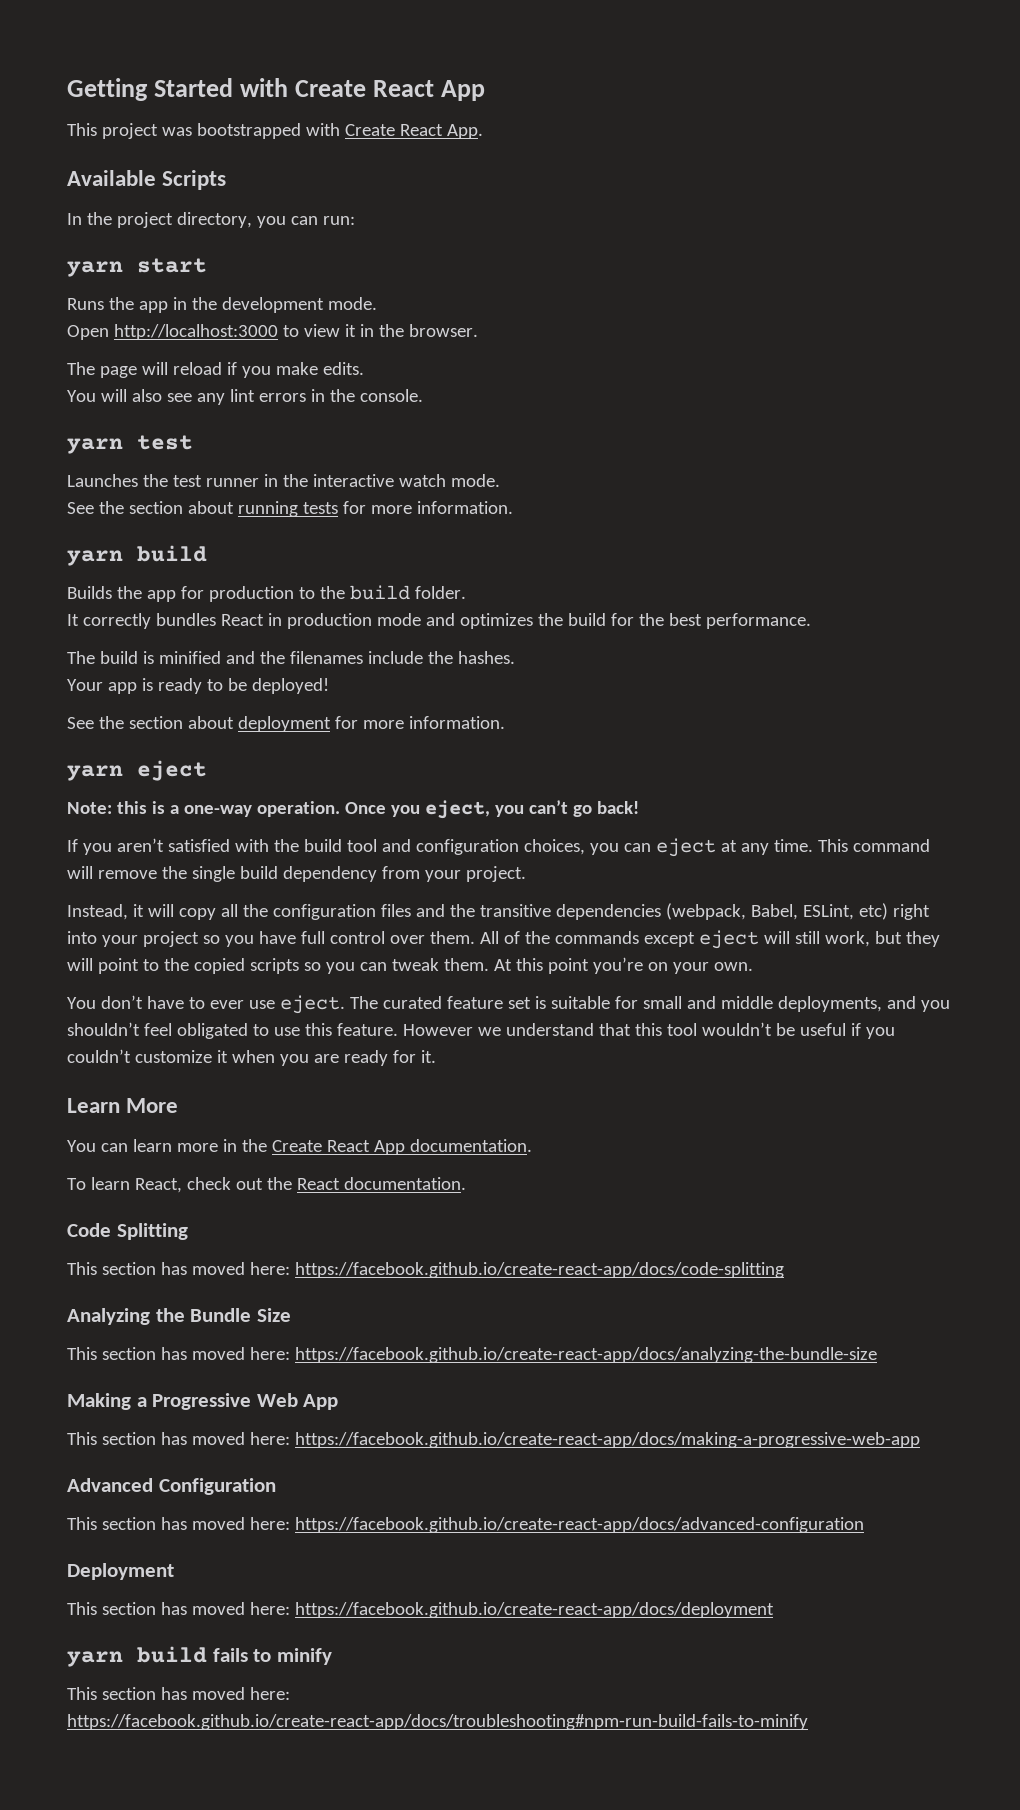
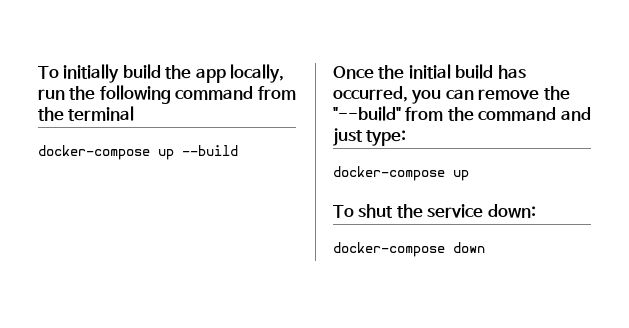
- Getting Started with Create React App
- This project was bootstrapped with Create React App.
- Available Scripts
- In the project directory, you can run:
- yarn start
- Runs the app in the development mode.
- Open http://localhost:3000 to view it in the browser.
- The page will reload if you make edits.
- You will also see any lint errors in the console.
- yarn test
- Launches the test runner in the interactive watch mode.
- See the section about running tests for more information.
- yarn build
- Builds the app for production to the build folder.
- It correctly bundles React in production mode and optimizes the build for the best performance.
- The build is minified and the filenames include the hashes.
- Your app is ready to be deployed!
- See the section about deployment for more information.
- yarn eject
- Note: this is a one-way operation. Once you eject, you can’t go back!
- If you aren’t satisfied with the build tool and configuration choices, you can eject at any time. This command will remove the single build dependency from your project.
- Instead, it will copy all the configuration files and the transitive dependencies (webpack, Babel, ESLint, etc) right into your project so you have full control over them. All of the commands except eject will still work, but they will point to the copied scripts so you can tweak them. At this point you’re on your own.
- You don’t have to ever use eject. The curated feature set is suitable for small and middle deployments, and you shouldn’t feel obligated to use this feature. However we understand that this tool wouldn’t be useful if you couldn’t customize it when you are ready for it.
- Learn More
- You can learn more in the Create React App documentation.
- To learn React, check out the React documentation.
- Code Splitting
- This section has moved here: https://facebook.github.io/create-react-app/docs/code-splitting
- Analyzing the Bundle Size
- This section has moved here: https://facebook.github.io/create-react-app/docs/analyzing-the-bundle-size
- Making a Progressive Web App
- This section has moved here: https://facebook.github.io/create-react-app/docs/making-a-progressive-web-app
- Advanced Configuration
- This section has moved here: https://facebook.github.io/create-react-app/docs/advanced-configuration
- Deployment
- This section has moved here: https://facebook.github.io/create-react-app/docs/deployment
- yarn build fails to minify
- This section has moved here: https://facebook.github.io/create-react-app/docs/troubleshooting#npm-run-build-fails-to-minify
+ To initially build the app locally, run the following command from the terminal
+ docker-compose up --build
+ Once the initial build has occurred, you can remove the "--build" from the command and just type:
+ docker-compose up
+ To shut the service down:
+ docker-compose down

